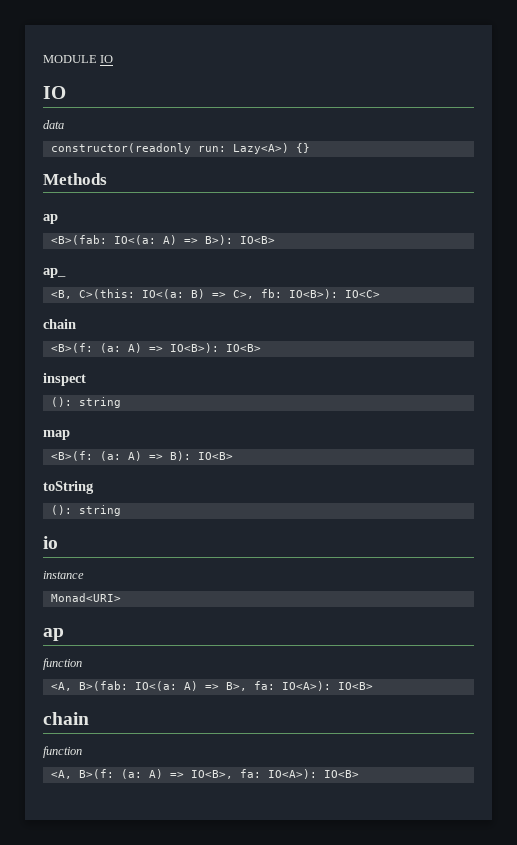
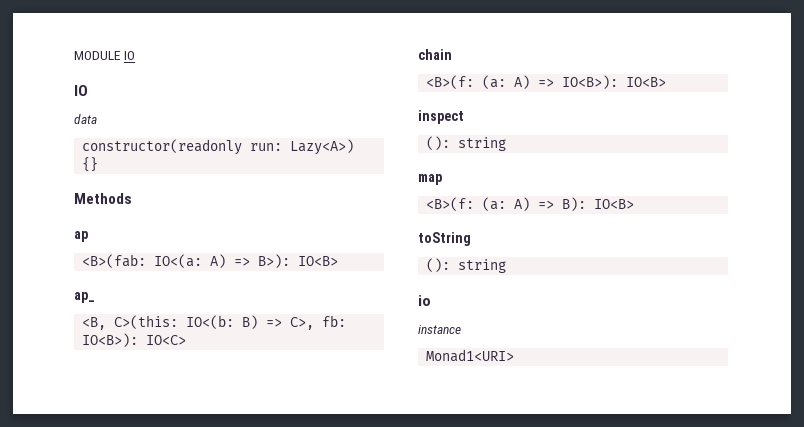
- <B, C>(this: IO<(a: B) => C>, fb: IO<B>): IO<C>
+ <B, C>(this: IO<(b: B) => C>, fb: IO<B>): IO<C>
- Monad<URI>
- ap
- function
- <A, B>(fab: IO<(a: A) => B>, fa: IO<A>): IO<B>
- chain
- function
- <A, B>(f: (a: A) => IO<B>, fa: IO<A>): IO<B>
+ Monad1<URI>

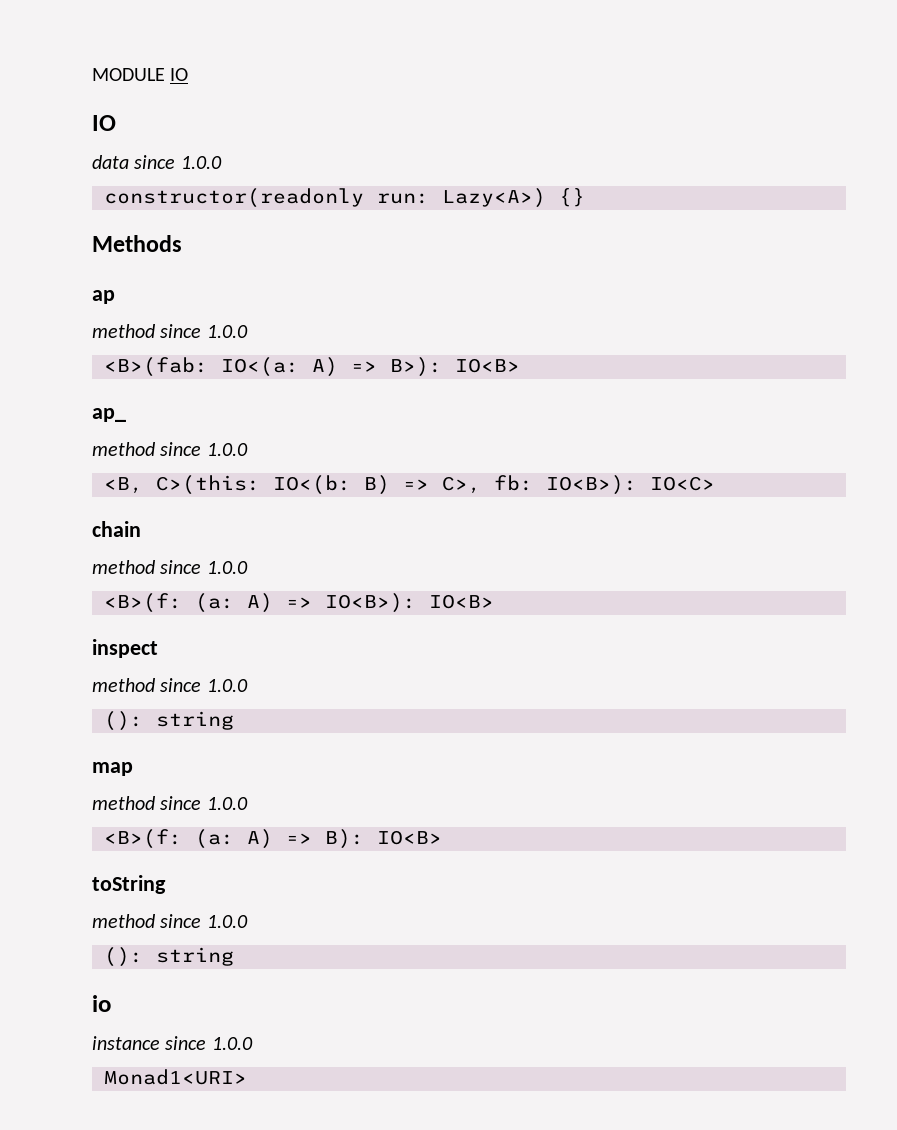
- data
+ data since 1.0.0
  ap
+ method since 1.0.0
  ap_
+ method since 1.0.0
  chain
+ method since 1.0.0
  inspect
+ method since 1.0.0
  map
+ method since 1.0.0
  toString
+ method since 1.0.0
- instance
+ instance since 1.0.0

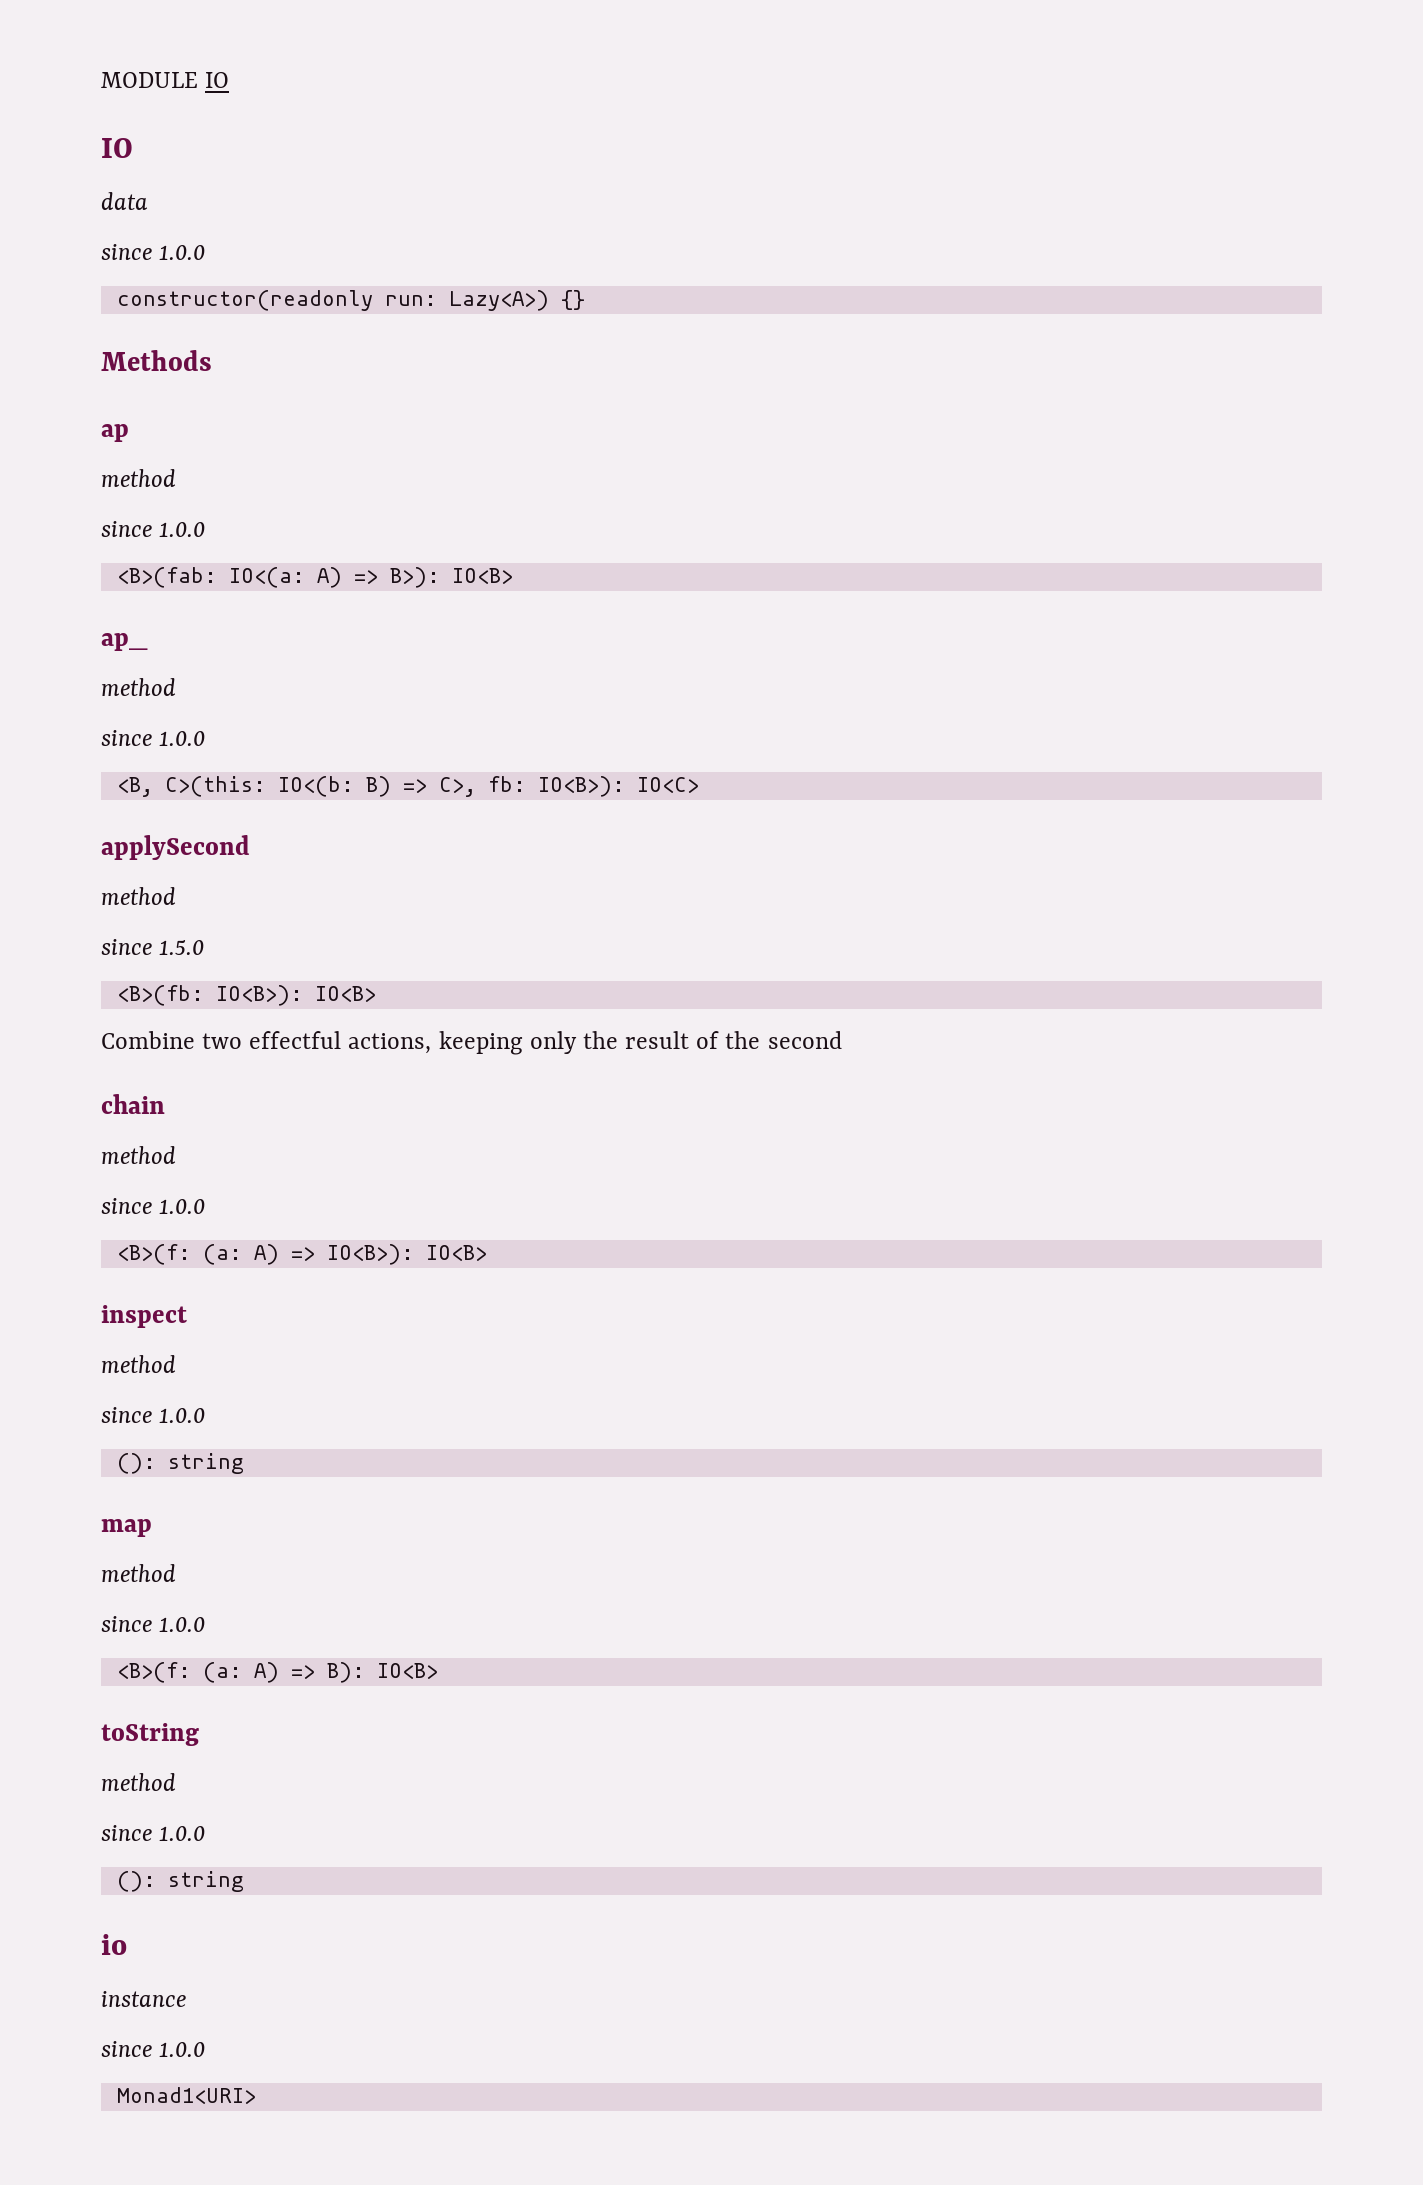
- data since 1.0.0
+ data
+ since 1.0.0
  ap
- method since 1.0.0
+ method
+ since 1.0.0
  ap_
- method since 1.0.0
+ method
+ since 1.0.0
+ applySecond
+ method
+ since 1.5.0
+ <B>(fb: IO<B>): IO<B>
+ Combine two effectful actions, keeping only the result of the second
  chain
- method since 1.0.0
+ method
+ since 1.0.0
  inspect
- method since 1.0.0
+ method
+ since 1.0.0
  map
- method since 1.0.0
+ method
+ since 1.0.0
  toString
- method since 1.0.0
+ method
+ since 1.0.0
- instance since 1.0.0
+ instance
+ since 1.0.0

